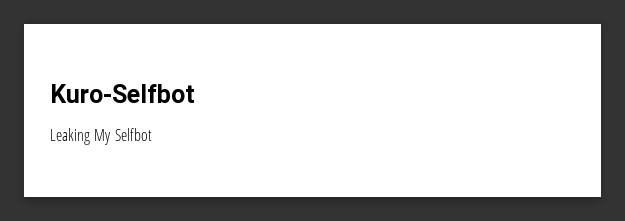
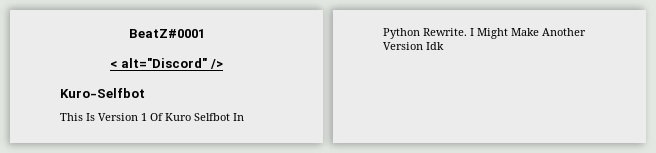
+ BeatZ#0001
+ < alt="Discord" />
  Kuro-Selfbot
- Leaking My Selfbot
+ This Is Version 1 Of Kuro Selfbot In Python Rewrite. I Might Make Another Version Idk

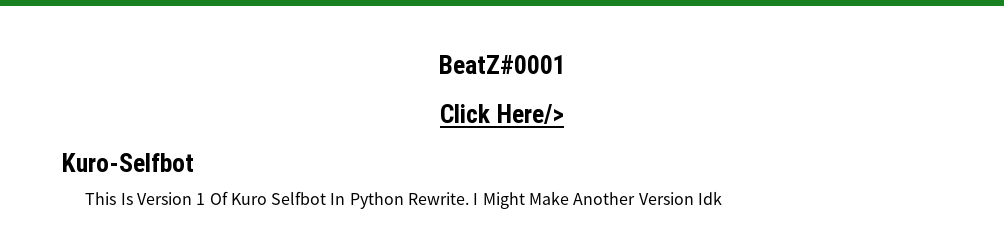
- < alt="Discord" />
+ Click Here/>

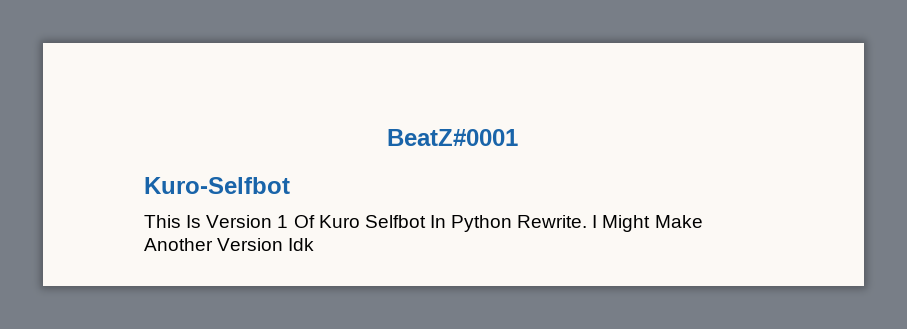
- Click Here/>

